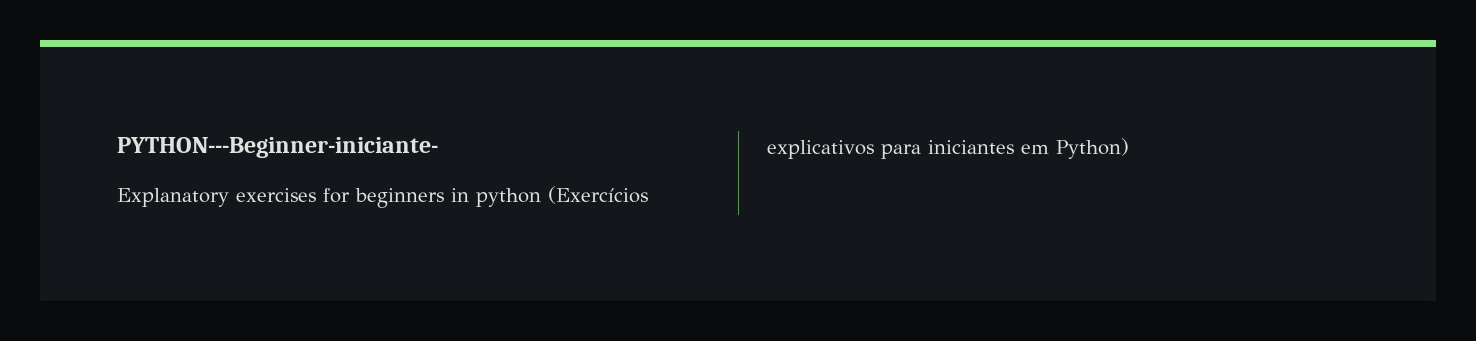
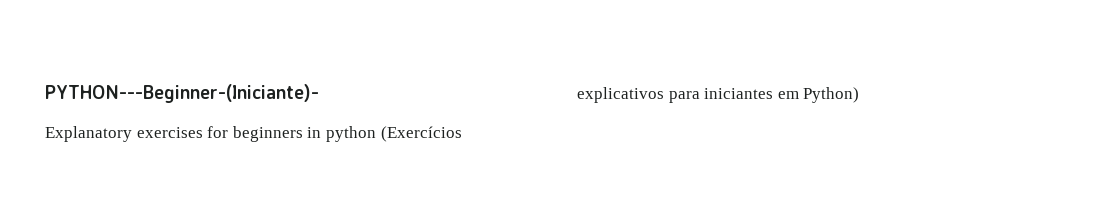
- PYTHON---Beginner-iniciante-
+ PYTHON---Beginner-(Iniciante)-

